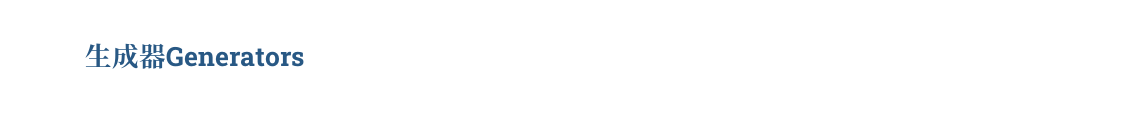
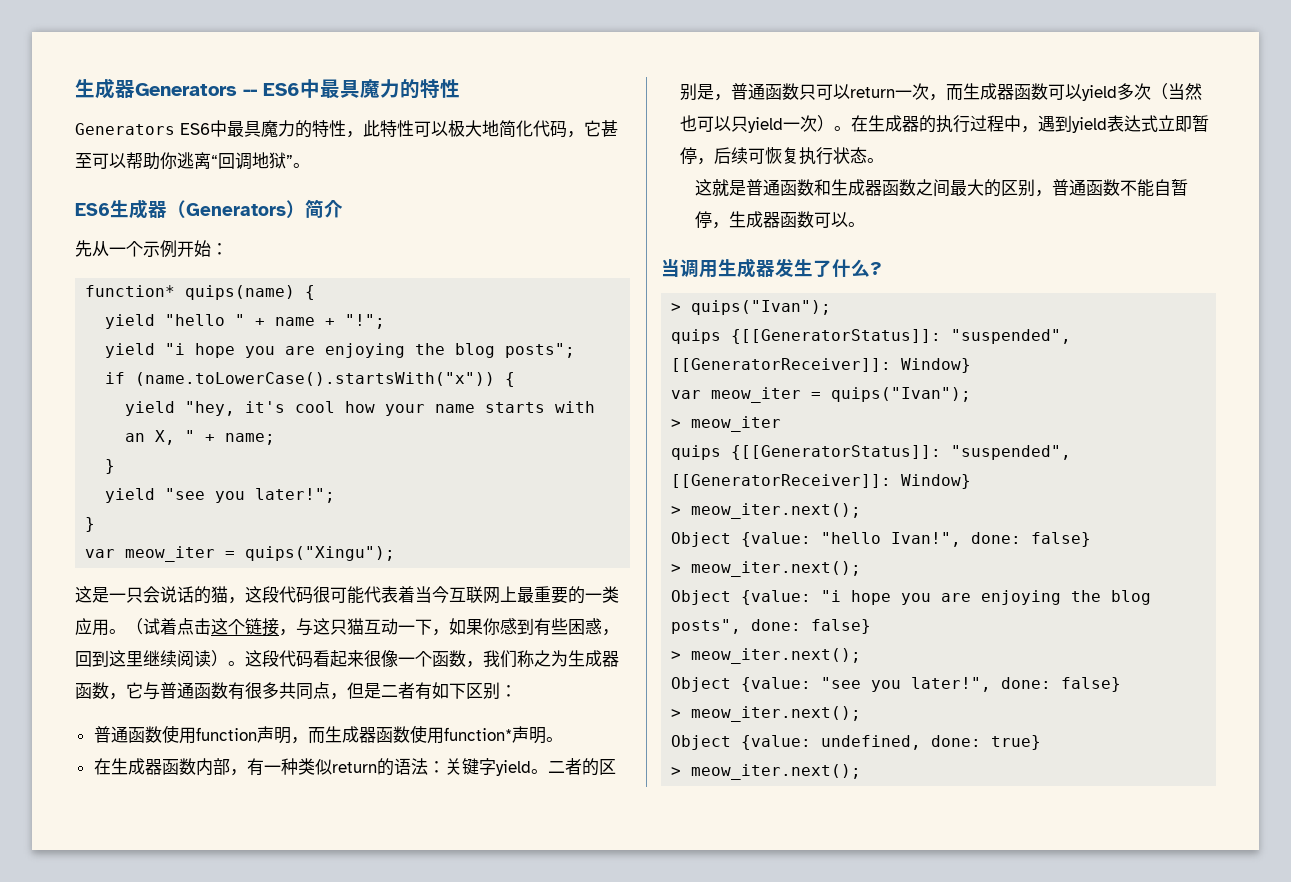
- 生成器Generators
+ 生成器Generators -- ES6中最具魔力的特性
+ Generators ES6中最具魔力的特性，此特性可以极大地简化代码，它甚至可以帮助你逃离“回调地狱”。
+ ES6生成器（Generators）简介
+ 先从一个示例开始：
+ function* quips(name) {
+ yield "hello " + name + "!";
+ yield "i hope you are enjoying the blog posts";
+ if (name.toLowerCase().startsWith("x")) {
+ yield "hey, it's cool how your name starts with an X, " + name;
+ }
+ yield "see you later!";
+ }
+ var meow_iter = quips("Xingu");
+ 这是一只会说话的猫，这段代码很可能代表着当今互联网上最重要的一类应用。（试着点击这个链接，与这只猫互动一下，如果你感到有些困惑，回到这里继续阅读）。这段代码看起来很像一个函数，我们称之为生成器函数，它与普通函数有很多共同点，但是二者有如下区别：
+ 普通函数使用function声明，而生成器函数使用function*声明。
+ 在生成器函数内部，有一种类似return的语法：关键字yield。二者的区别是，普通函数只可以return一次，而生成器函数可以yield多次（当然也可以只yield一次）。在生成器的执行过程中，遇到yield表达式立即暂停，后续可恢复执行状态。
+ 这就是普通函数和生成器函数之间最大的区别，普通函数不能自暂停，生成器函数可以。
+ 当调用生成器发生了什么?
+ > quips("Ivan");
+ quips {[[GeneratorStatus]]: "suspended", [[GeneratorReceiver]]: Window}
+ var meow_iter = quips("Ivan");
+ > meow_iter
+ quips {[[GeneratorStatus]]: "suspended", [[GeneratorReceiver]]: Window}
+ > meow_iter.next();
+ Object {value: "hello Ivan!", done: false}
+ > meow_iter.next();
+ Object {value: "i hope you are enjoying the blog posts", done: false}
+ > meow_iter.next();
+ Object {value: "see you later!", done: false}
+ > meow_iter.next();
+ Object {value: undefined, done: true}
+ > meow_iter.next();

